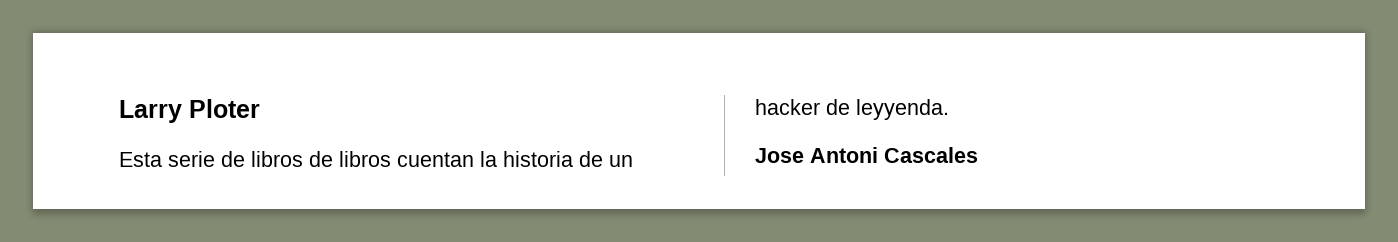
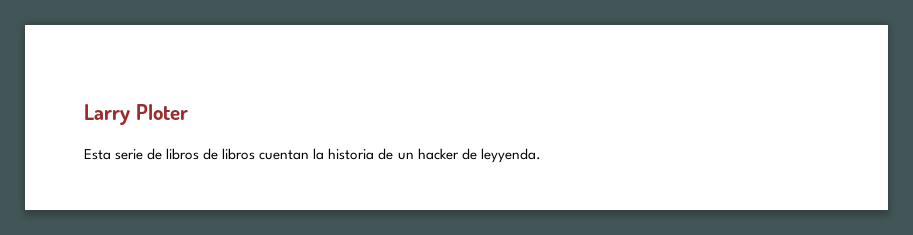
- Jose Antoni Cascales

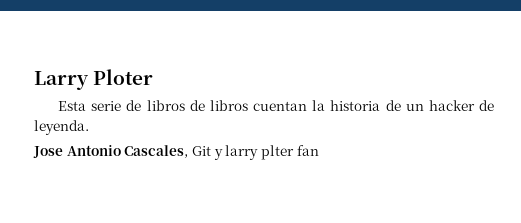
- Esta serie de libros de libros cuentan la historia de un hacker de leyyenda.
+ Esta serie de libros de libros cuentan la historia de un hacker de leyenda.
+ Jose Antonio Cascales, Git y larry plter fan

